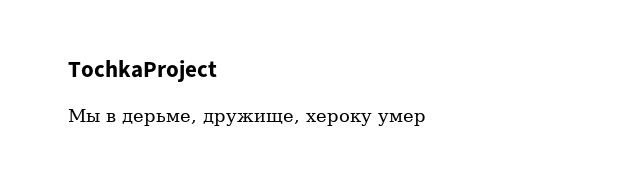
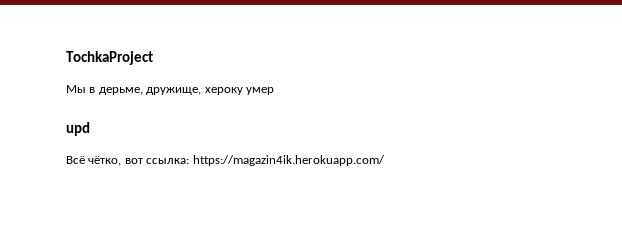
+ upd
+ Всё чётко, вот ссылка: https://magazin4ik.herokuapp.com/

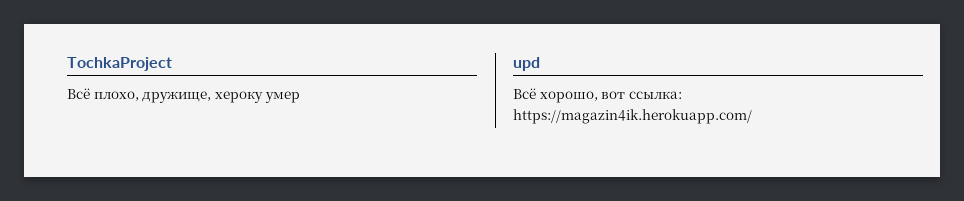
- Мы в дерьме, дружище, хероку умер
+ Всё плохо, дружище, хероку умер
- Всё чётко, вот ссылка: https://magazin4ik.herokuapp.com/
+ Всё хорошо, вот ссылка: https://magazin4ik.herokuapp.com/

